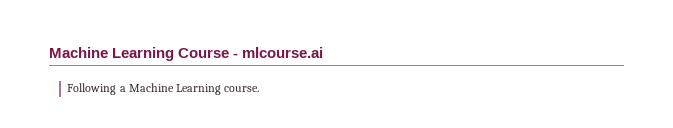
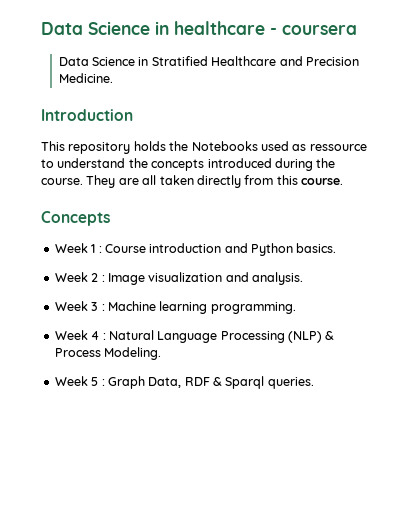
- Machine Learning Course - mlcourse.ai
- Following a Machine Learning course.
+ Data Science in healthcare - coursera
+ Data Science in Stratified Healthcare and Precision Medicine.
+ Introduction
+ This repository holds the Notebooks used as ressource to understand the concepts introduced during the course. They are all taken directly from this course.
+ Concepts
+ Week 1 : Course introduction and Python basics.
+ Week 2 : Image visualization and analysis.
+ Week 3 : Machine learning programming.
+ Week 4 : Natural Language Processing (NLP) & Process Modeling.
+ Week 5 : Graph Data, RDF & Sparql queries.

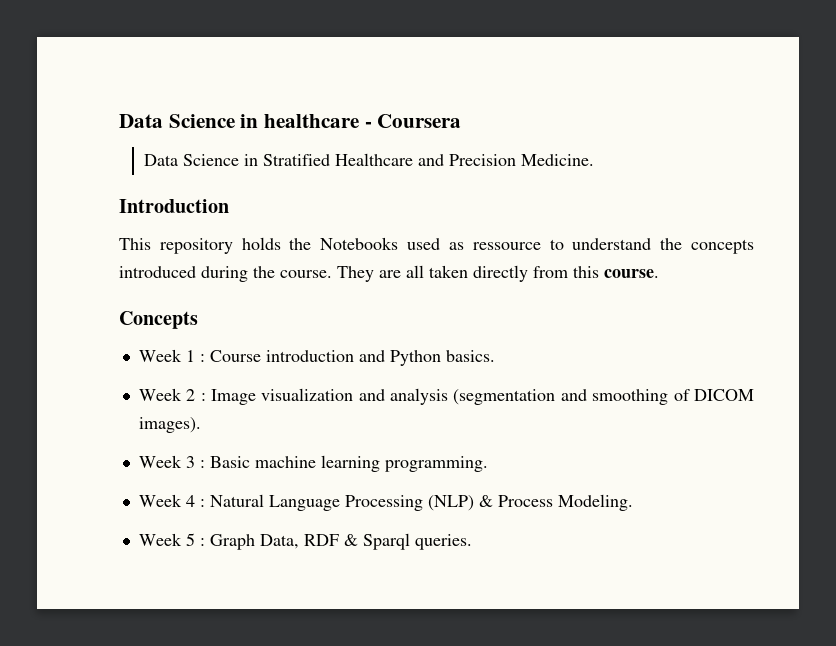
- Data Science in healthcare - coursera
+ Data Science in healthcare - Coursera
- Week 2 : Image visualization and analysis.
+ Week 2 : Image visualization and analysis (segmentation and smoothing of DICOM images).
- Week 3 : Machine learning programming.
+ Week 3 : Basic machine learning programming.

